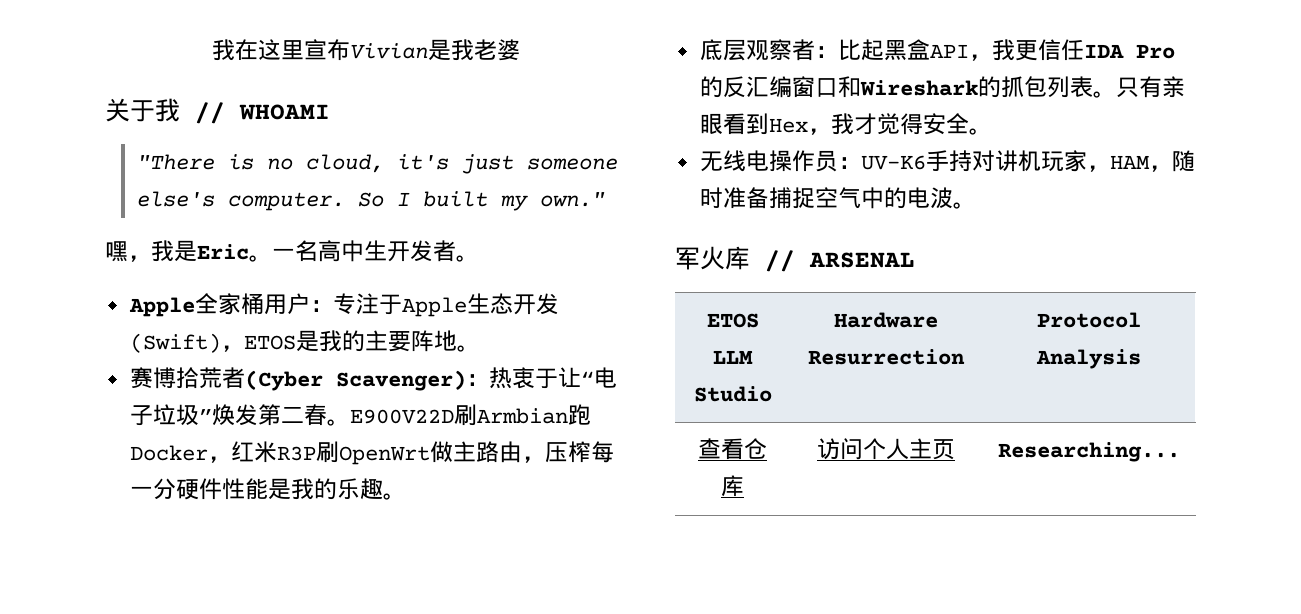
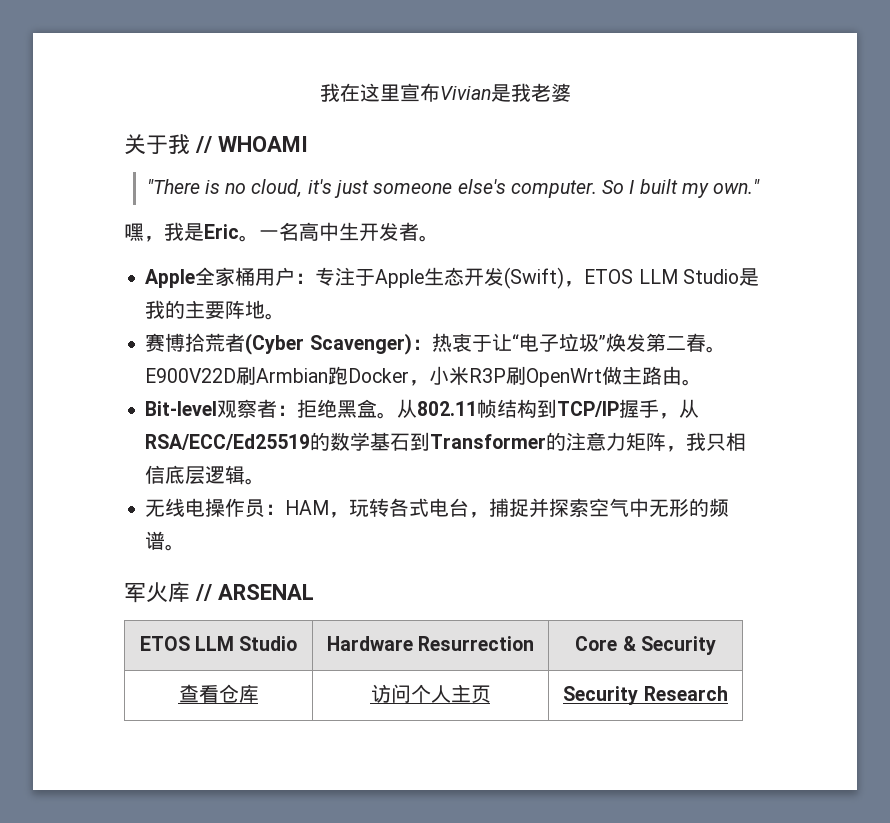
- Apple全家桶用户：专注于Apple生态开发(Swift)，ETOS是我的主要阵地。
+ Apple全家桶用户：专注于Apple生态开发(Swift)，ETOS LLM Studio是我的主要阵地。
- E900V22D刷Armbian跑Docker，红米R3P刷OpenWrt做主路由，压榨每一分硬件性能是我的乐趣。
- 底层观察者：比起黑盒API，我更信任IDA Pro的反汇编窗口和Wireshark的抓包列表。只有亲眼看到Hex，我才觉得安全。
- 无线电操作员：UV-K6手持对讲机玩家，HAM，随时准备捕捉空气中的电波。
+ E900V22D刷Armbian跑Docker，小米R3P刷OpenWrt做主路由。
+ Bit-level观察者：拒绝黑盒。从802.11帧结构到TCP/IP握手，从RSA/ECC/Ed25519的数学基石到Transformer的注意力矩阵，我只相信底层逻辑。
+ 无线电操作员：HAM，玩转各式电台，捕捉并探索空气中无形的频谱。
- ETOS LLM Studio | Hardware Resurrection | Protocol Analysis
+ ETOS LLM Studio | Hardware Resurrection | Core & Security
- 查看仓库 | 访问个人主页 | Researching...
+ 查看仓库 | 访问个人主页 | Security Research

